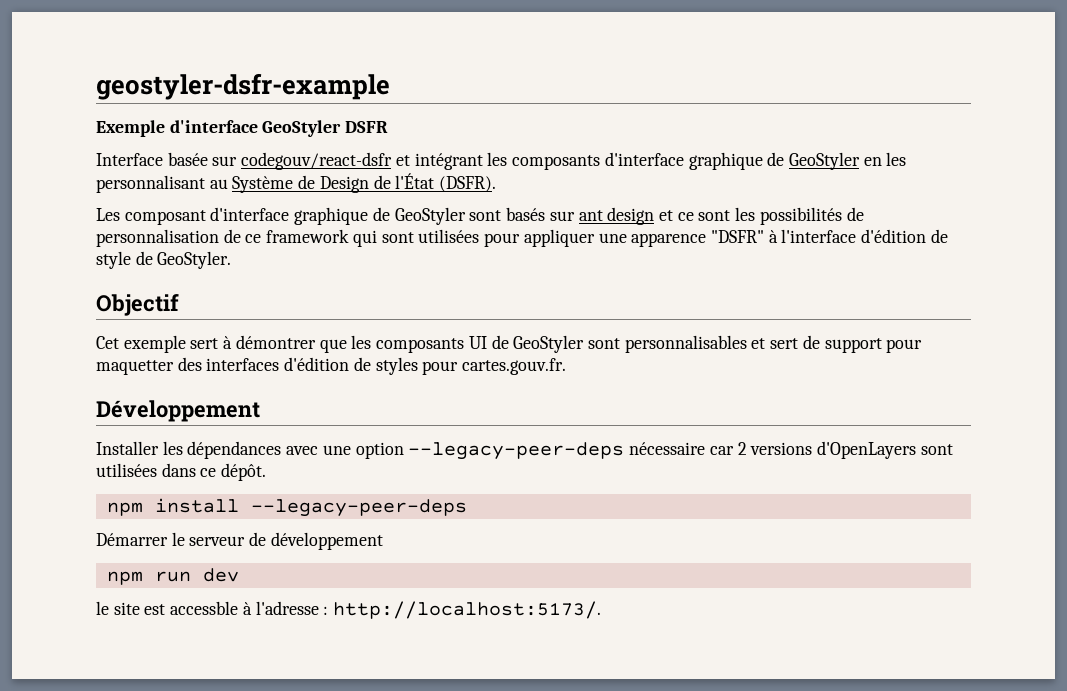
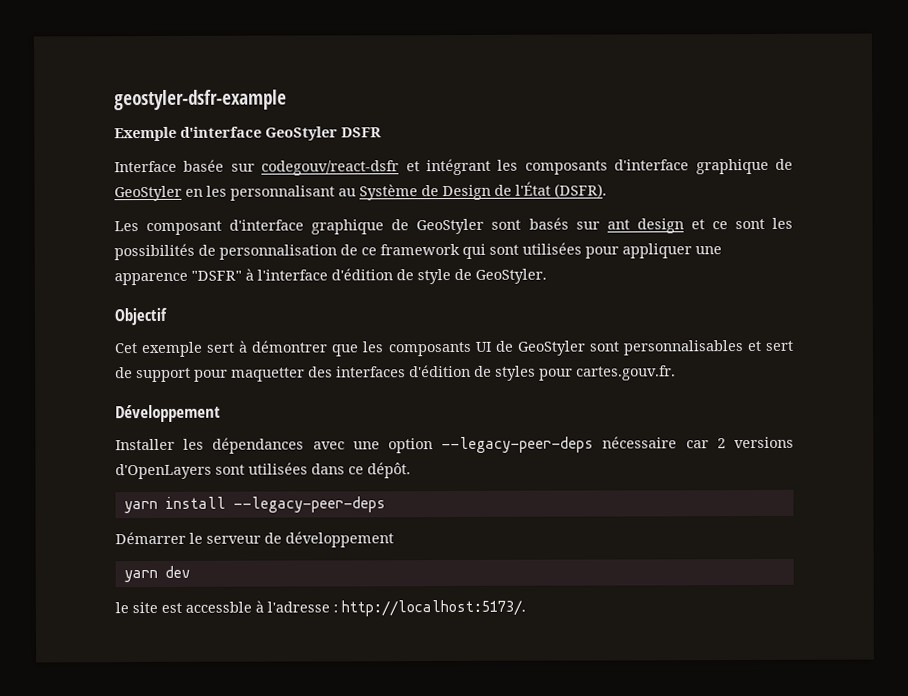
- npm install --legacy-peer-deps
+ yarn install --legacy-peer-deps
- npm run dev
+ yarn dev

